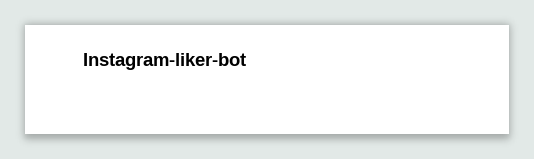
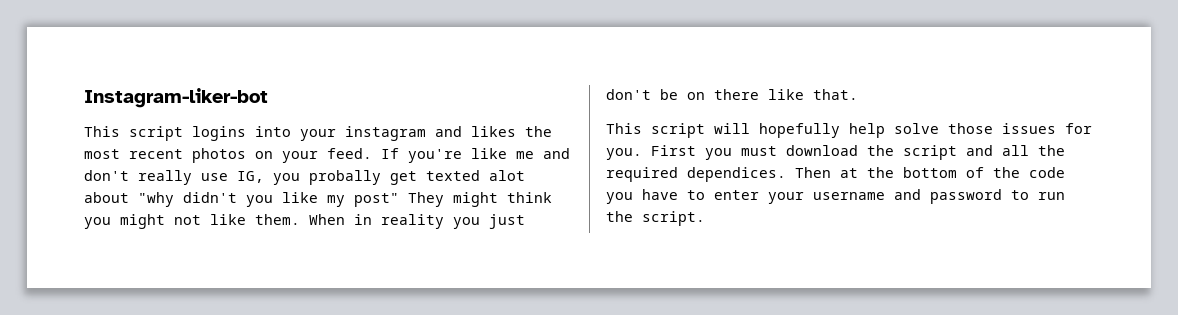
+ This script logins into your instagram and likes the most recent photos on your feed. If you're like me and don't really use IG, you probally get texted alot about "why didn't you like my post" They might think you might not like them. When in reality you just don't be on there like that.
+ This script will hopefully help solve those issues for you. First you must download the script and all the required dependices. Then at the bottom of the code you have to enter your username and password to run the script.

